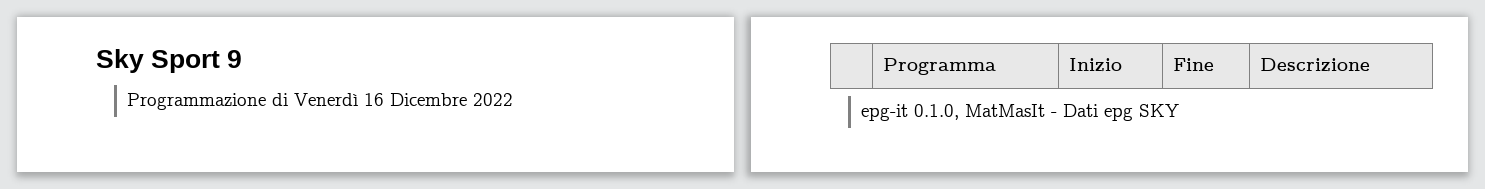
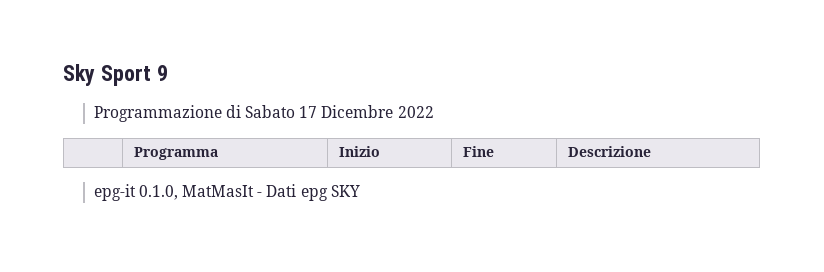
- Programmazione di Venerdì 16 Dicembre 2022
+ Programmazione di Sabato 17 Dicembre 2022

